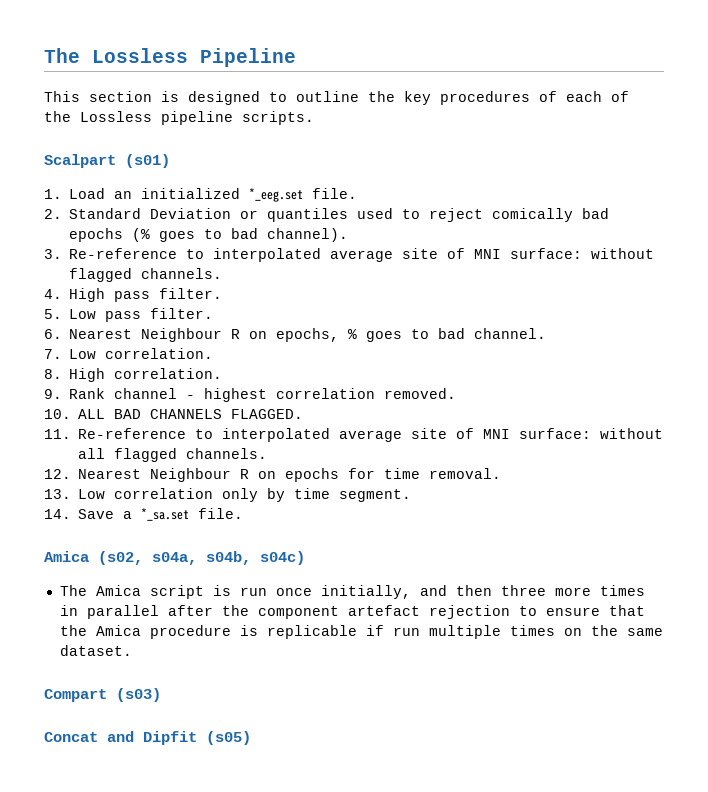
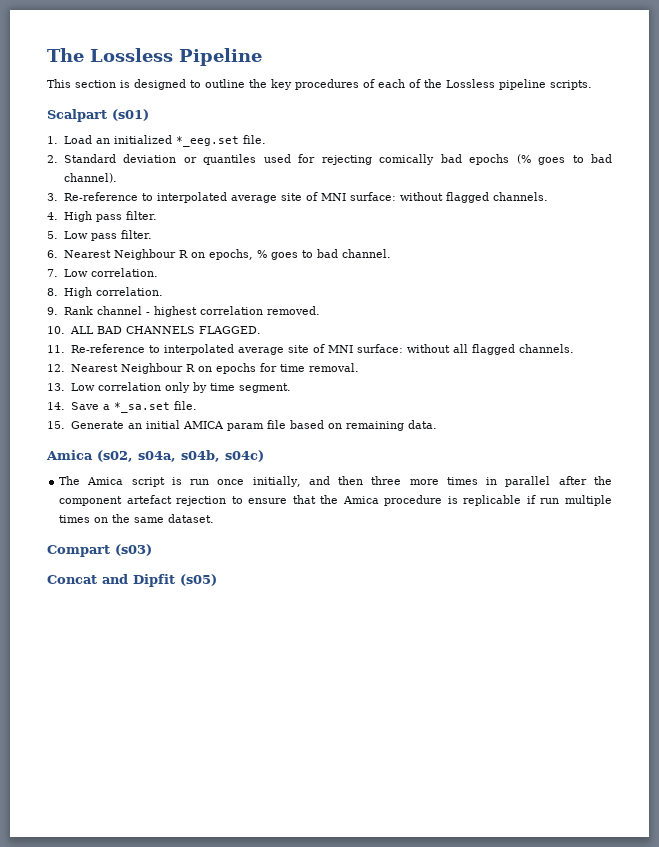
- 2. Standard Deviation or quantiles used to reject comically bad epochs (% goes to bad channel).
+ 2. Standard deviation or quantiles used for rejecting comically bad epochs (% goes to bad channel).
+ 15. Generate an initial AMICA param file based on remaining data.

